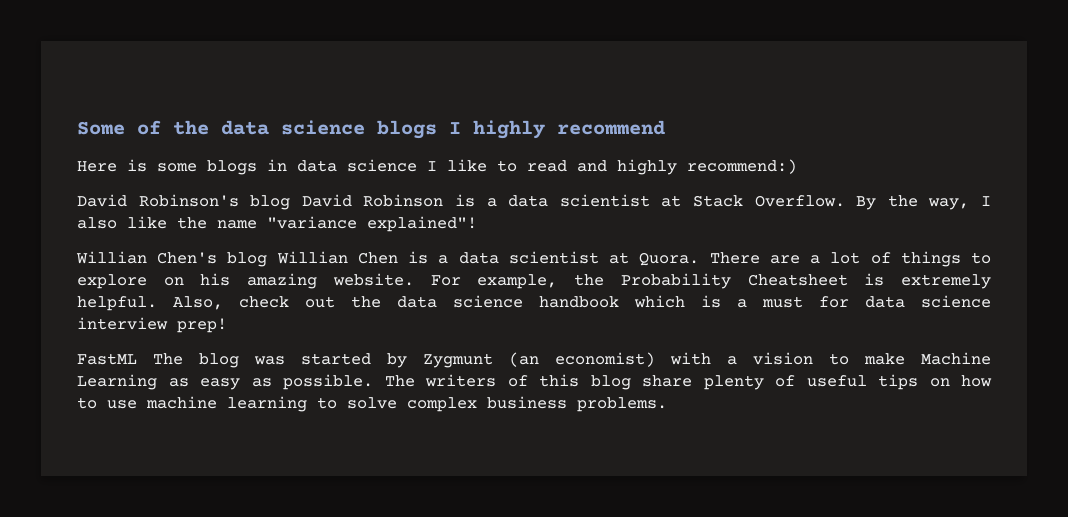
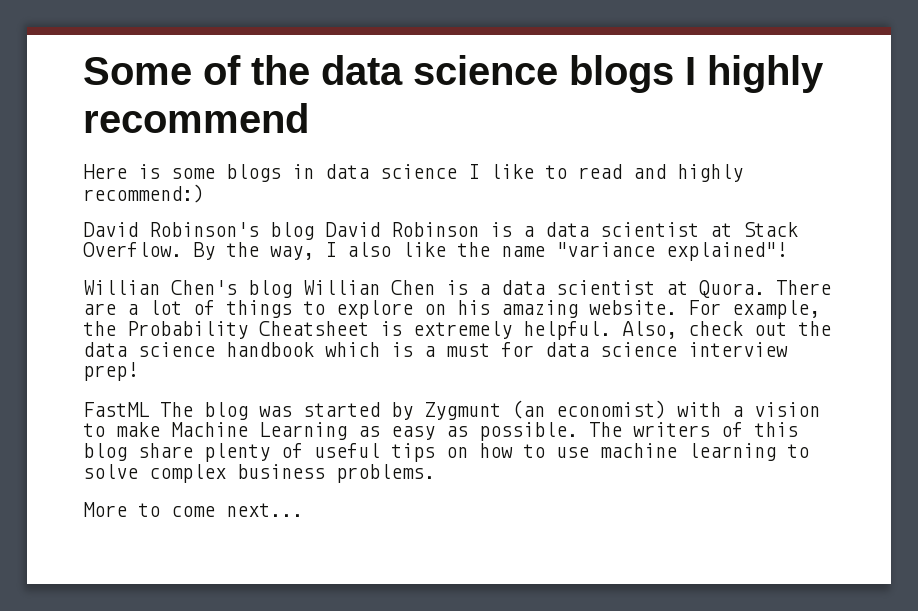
+ More to come next...

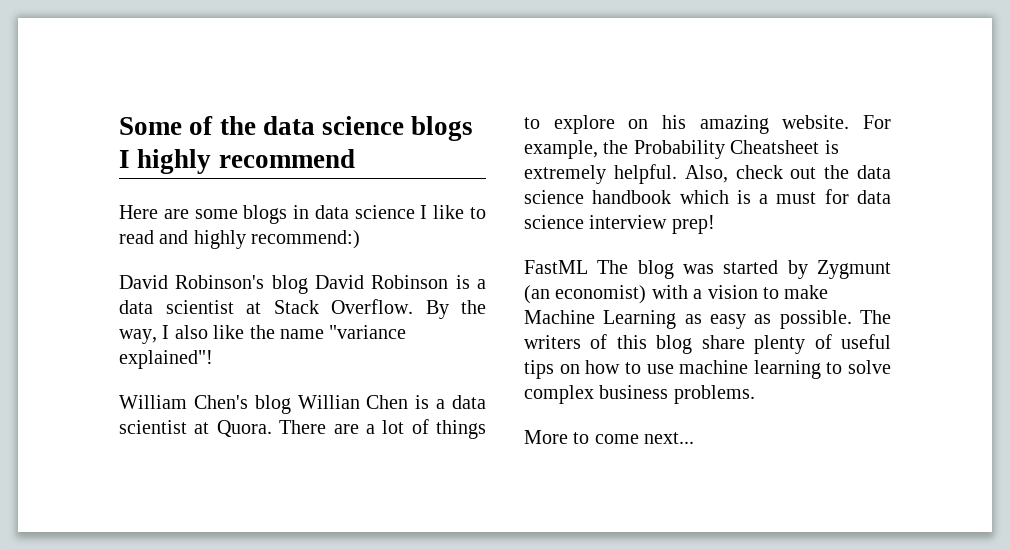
- Here is some blogs in data science I like to read and highly recommend:)
+ Here are some blogs in data science I like to read and highly recommend:)
- Willian Chen's blog Willian Chen is a data scientist at Quora.
+ William Chen's blog Willian Chen is a data scientist at Quora.

